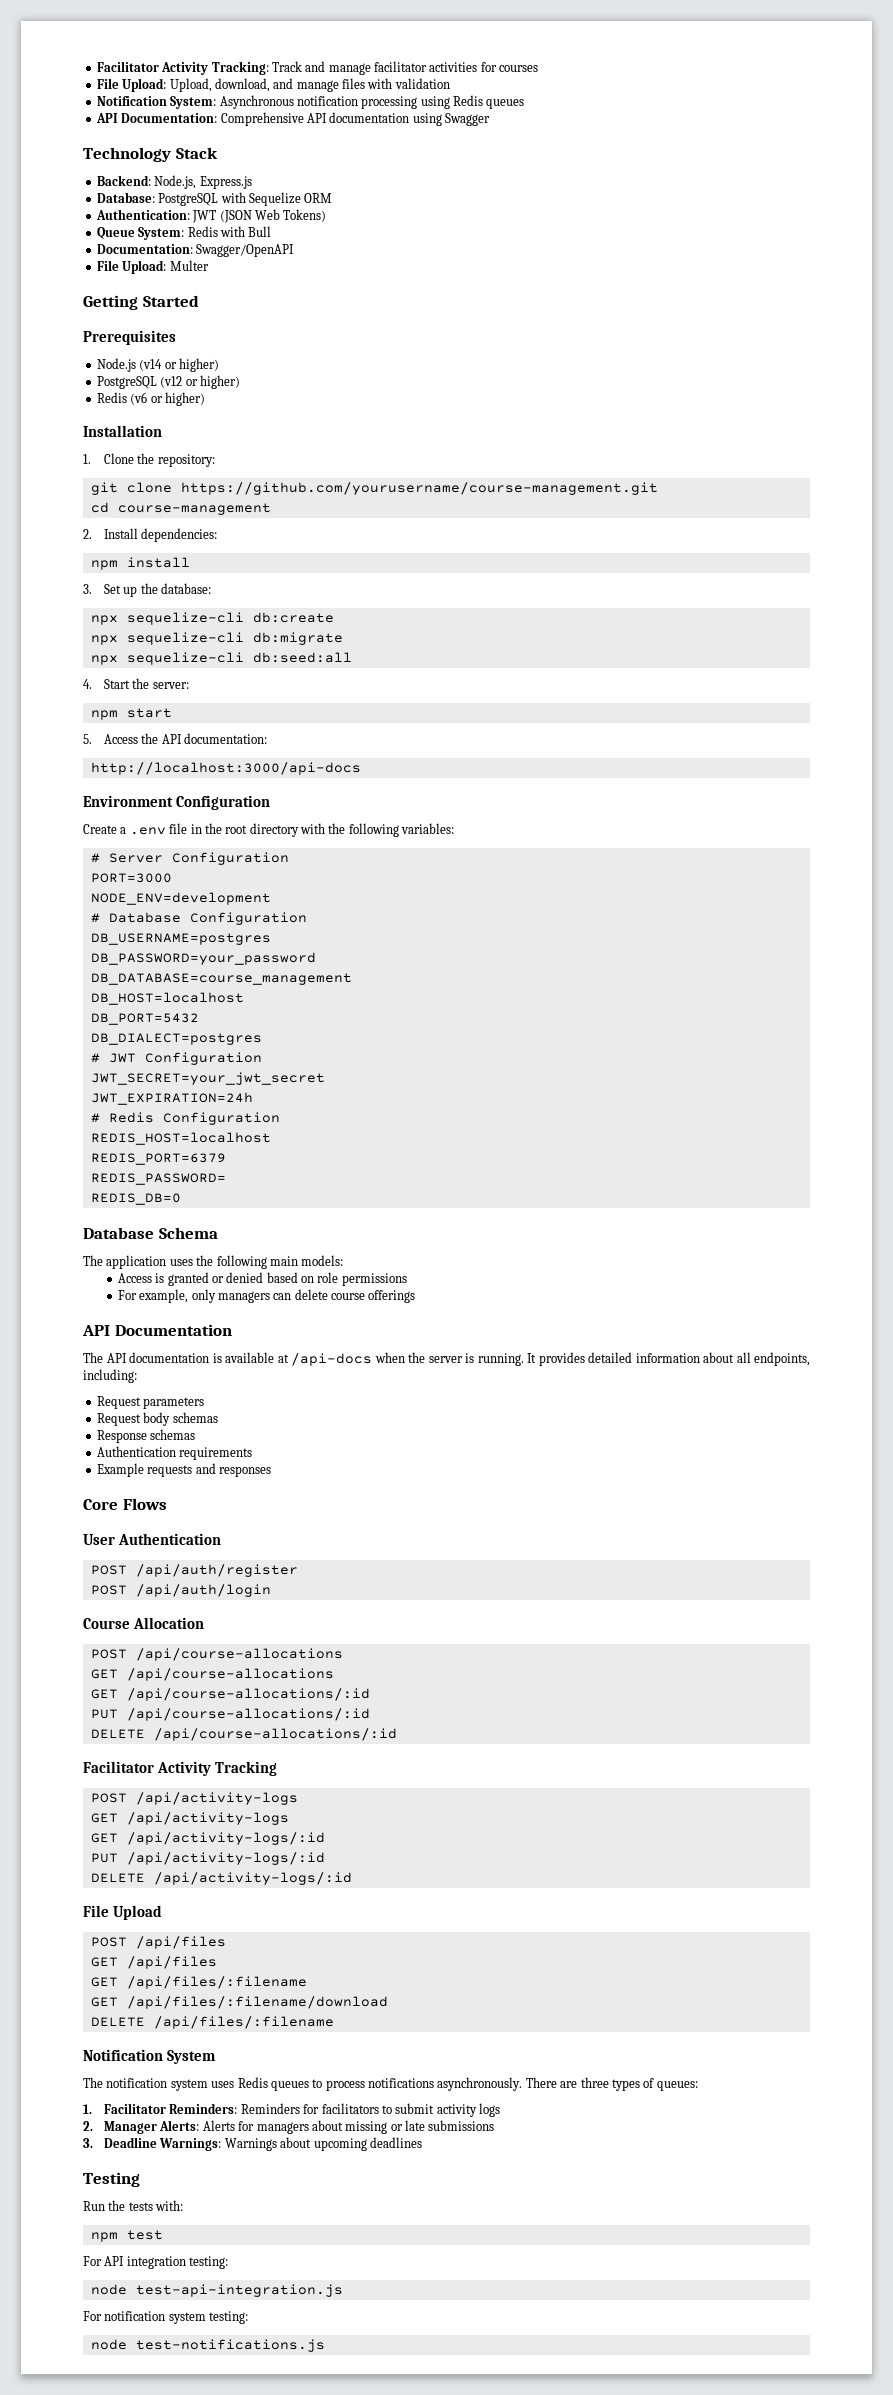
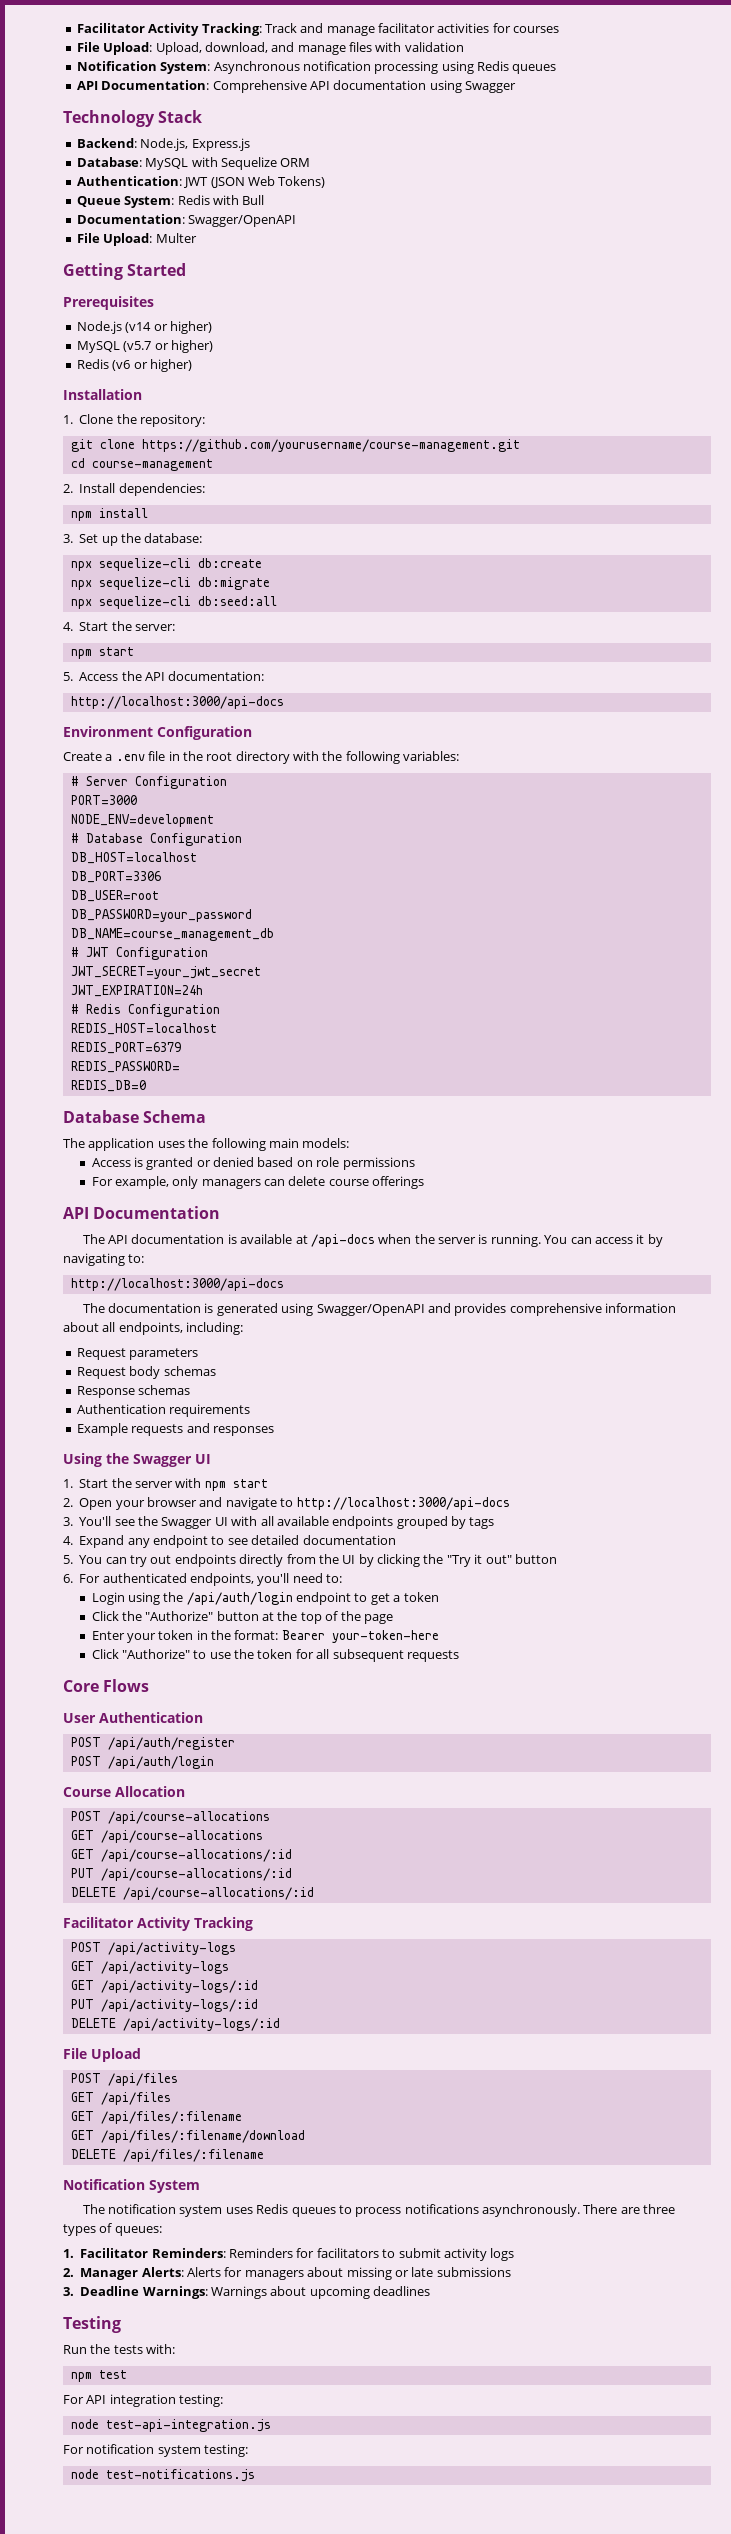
- Database: PostgreSQL with Sequelize ORM
+ Database: MySQL with Sequelize ORM
- PostgreSQL (v12 or higher)
+ MySQL (v5.7 or higher)
- DB_USERNAME=postgres
+ DB_HOST=localhost
+ DB_PORT=3306
+ DB_USER=root
  DB_PASSWORD=your_password
- DB_DATABASE=course_management
- DB_HOST=localhost
- DB_PORT=5432
- DB_DIALECT=postgres
+ DB_NAME=course_management_db
- It provides detailed information about all endpoints, including:
+ You can access it by navigating to:
+ http://localhost:3000/api-docs
+ The documentation is generated using Swagger/OpenAPI and provides comprehensive information about all endpoints, including:
+ Using the Swagger UI
+ 1. Start the server with npm start
+ 2. Open your browser and navigate to http://localhost:3000/api-docs
+ 3. You'll see the Swagger UI with all available endpoints grouped by tags
+ 4. Expand any endpoint to see detailed documentation
+ 5. You can try out endpoints directly from the UI by clicking the "Try it out" button
+ 6. For authenticated endpoints, you'll need to:
+ Login using the /api/auth/login endpoint to get a token
+ Click the "Authorize" button at the top of the page
+ Enter your token in the format: Bearer your-token-here
+ Click "Authorize" to use the token for all subsequent requests

